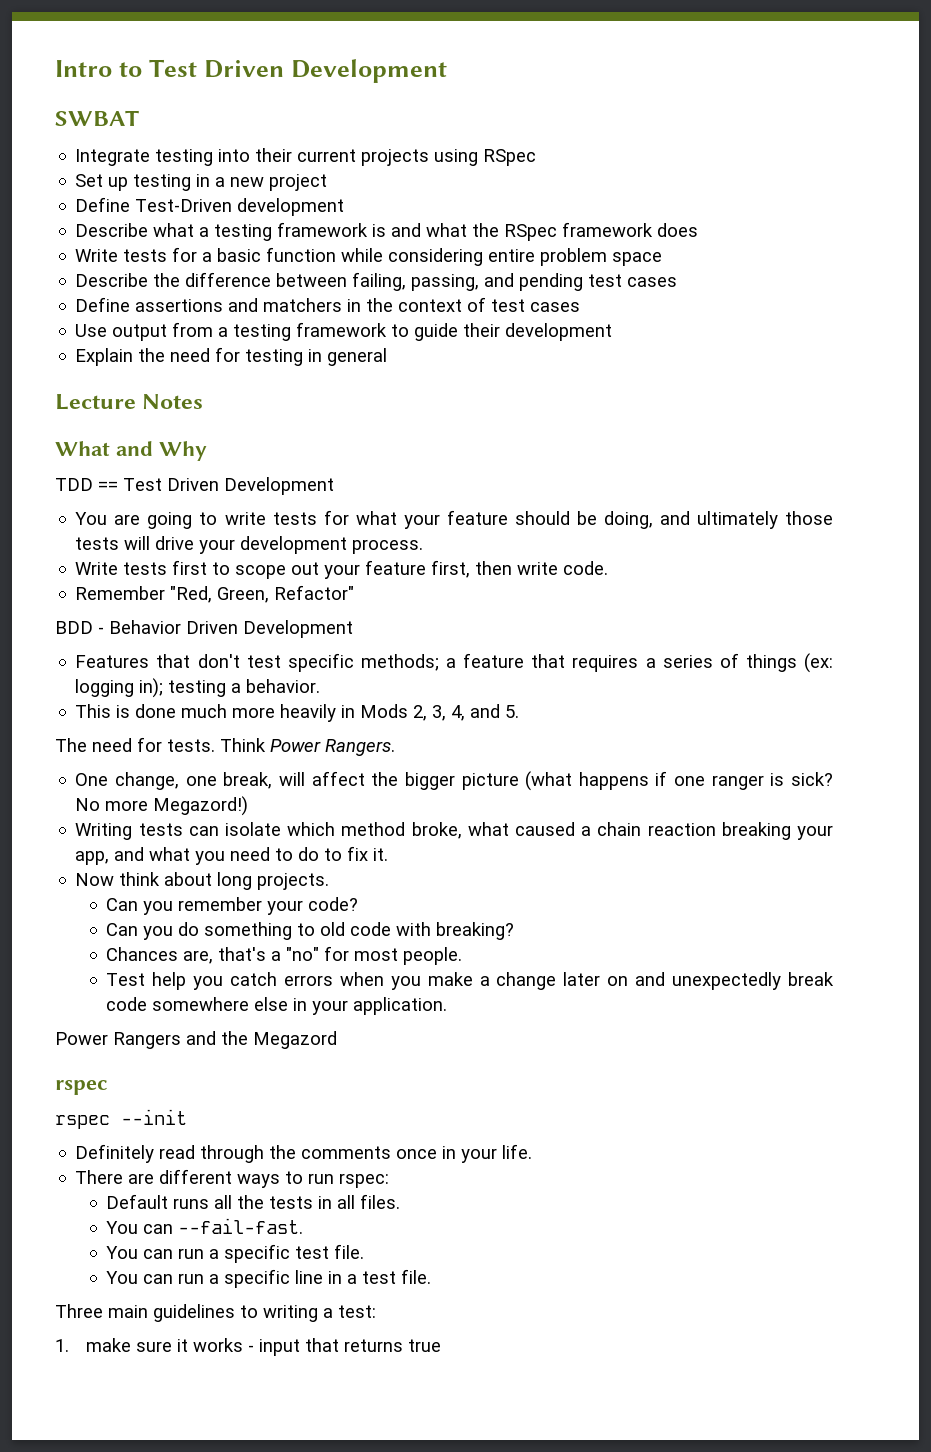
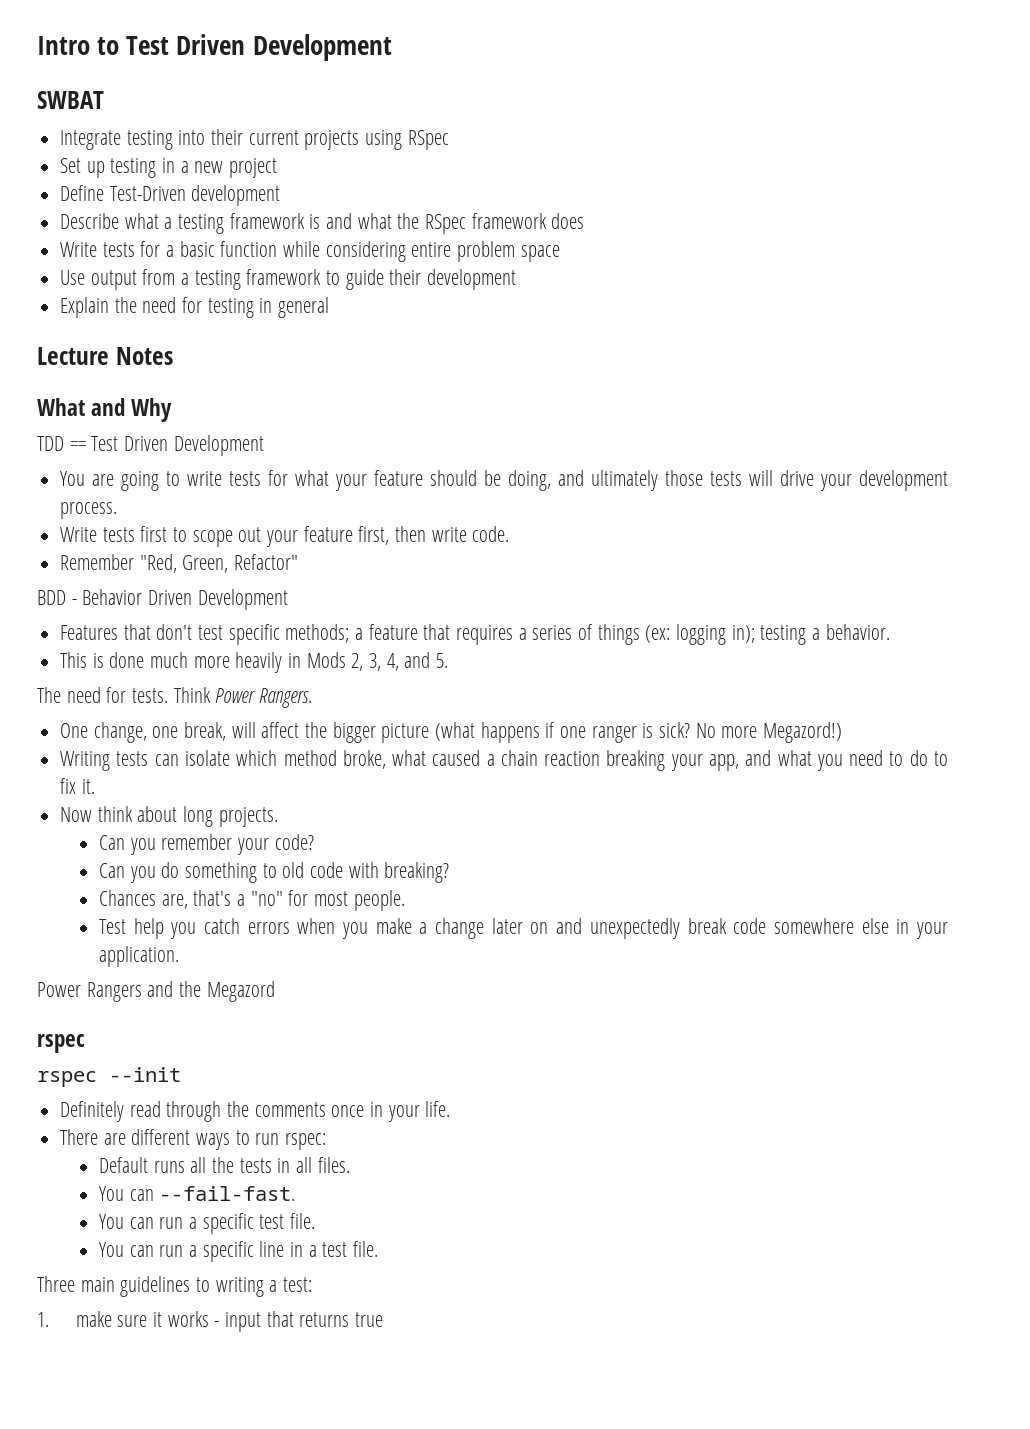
- Describe the difference between failing, passing, and pending test cases
- Define assertions and matchers in the context of test cases

